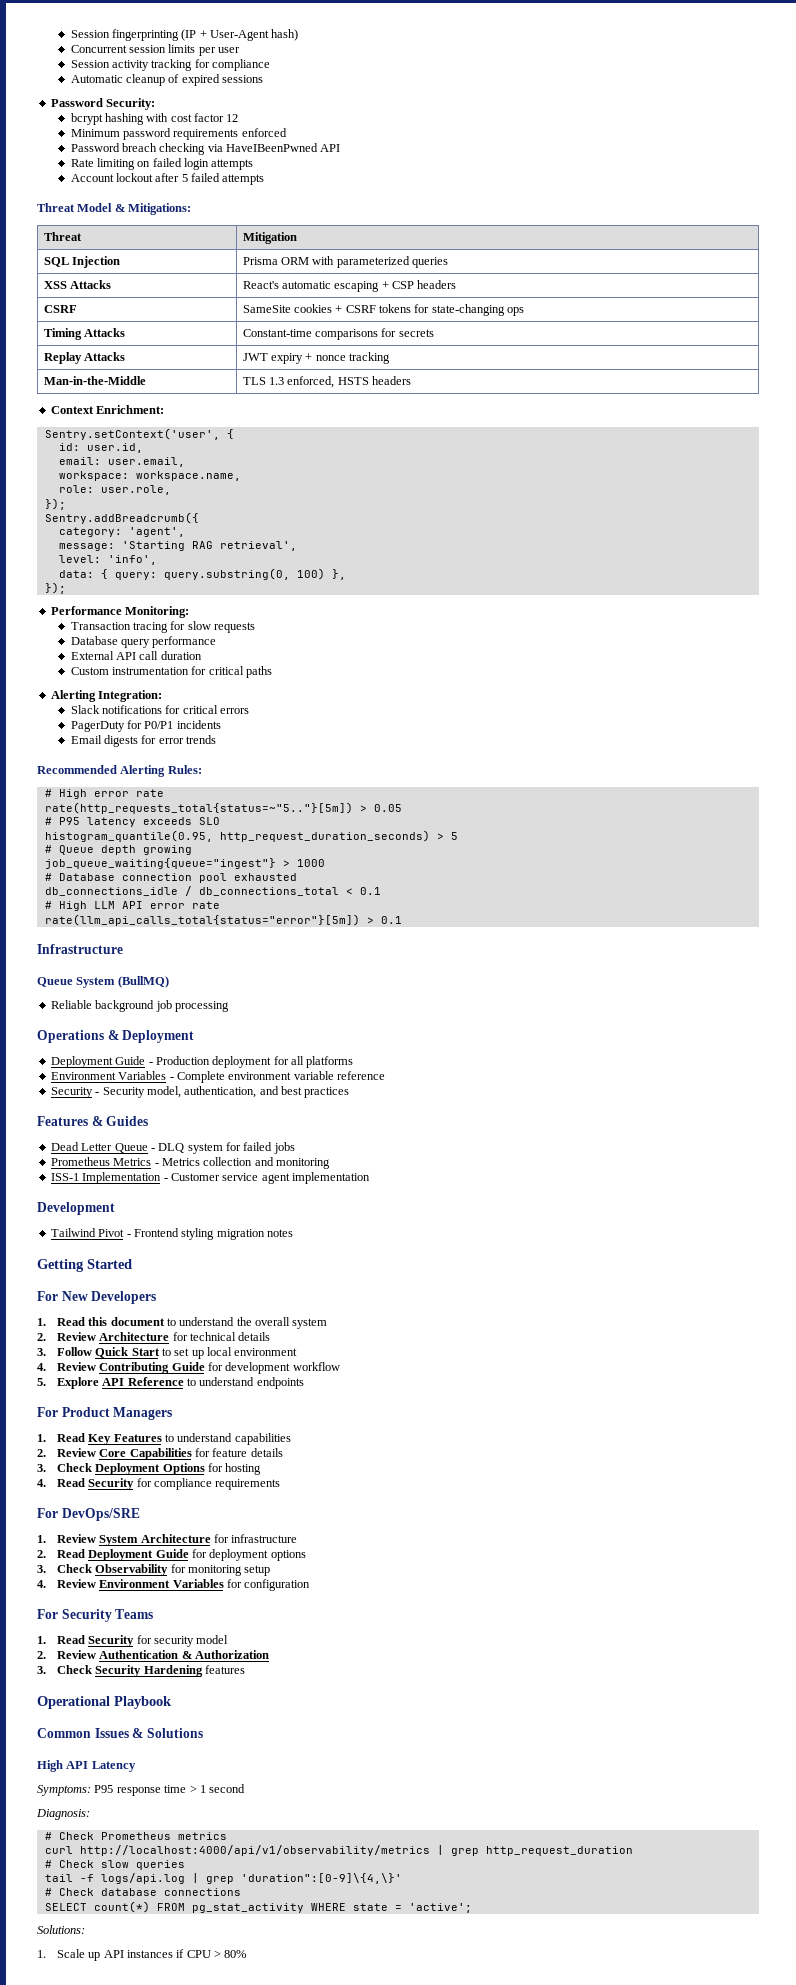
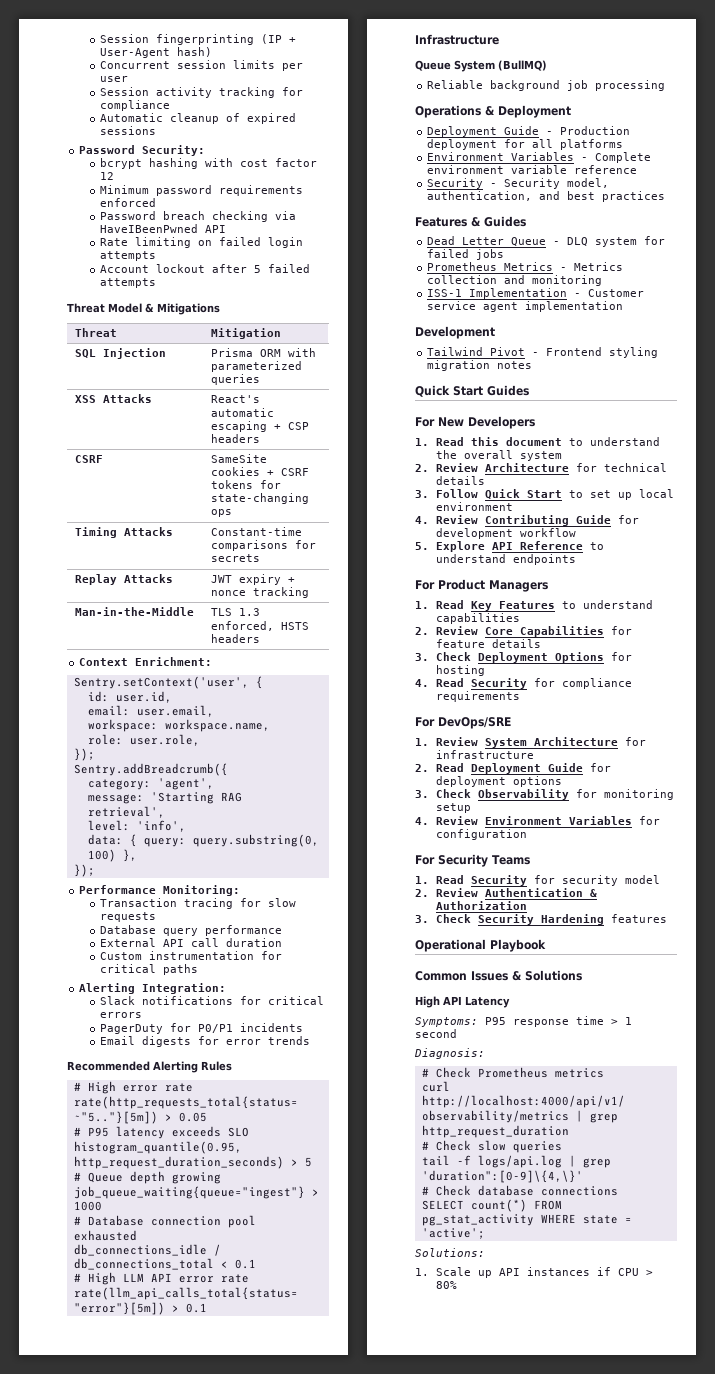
- Threat Model & Mitigations:
+ Threat Model & Mitigations
- Recommended Alerting Rules:
+ Recommended Alerting Rules
- Getting Started
+ Quick Start Guides

